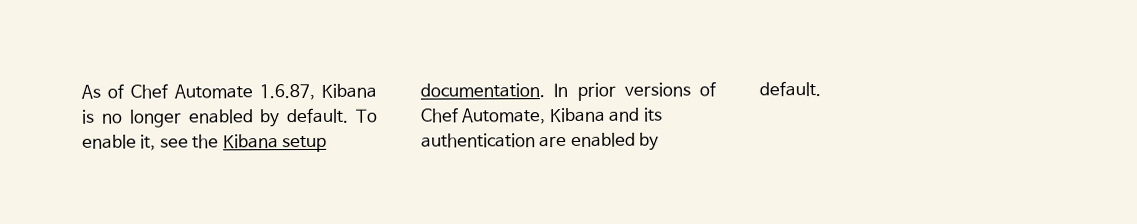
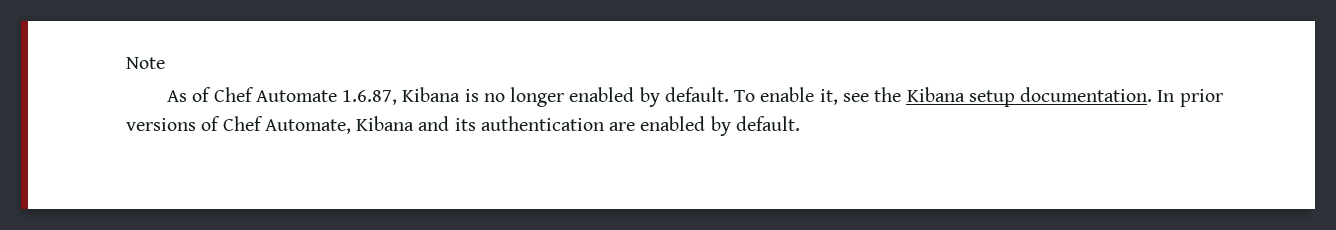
+ Note

